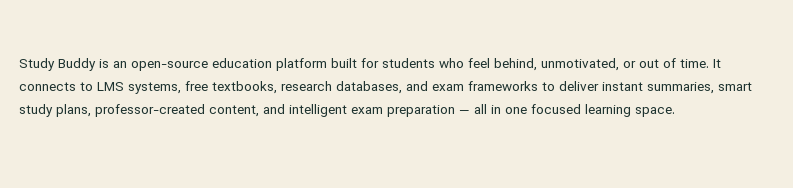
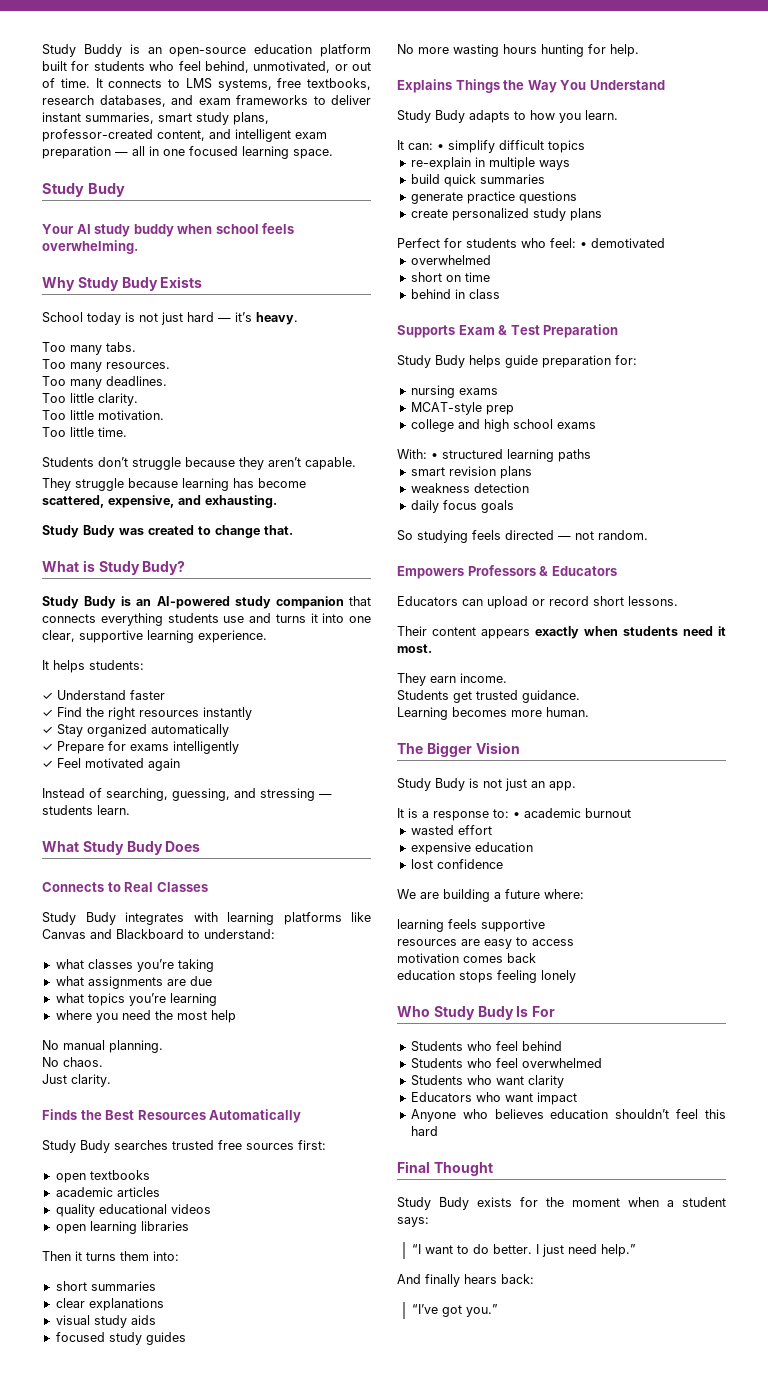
  It connects to LMS systems, free textbooks, research databases, and exam frameworks to deliver instant summaries, smart study plans, professor-created content, and intelligent exam preparation — all in one focused learning space.
+ Study Budy
+ Your AI study buddy when school feels overwhelming.
+ Why Study Budy Exists
+ School today is not just hard — it’s heavy.
+ Too many tabs.
+ Too many resources.
+ Too many deadlines.
+ Too little clarity.
+ Too little motivation.
+ Too little time.
+ Students don’t struggle because they aren’t capable.
+ They struggle because learning has become scattered, expensive, and exhausting.
+ Study Budy was created to change that.
+ What is Study Budy?
+ Study Budy is an AI-powered study companion that connects everything students use and turns it into one clear, supportive learning experience.
+ It helps students:
+ ✓ Understand faster
+ ✓ Find the right resources instantly
+ ✓ Stay organized automatically
+ ✓ Prepare for exams intelligently
+ ✓ Feel motivated again
+ Instead of searching, guessing, and stressing — students learn.
+ What Study Budy Does
+ Connects to Real Classes
+ Study Budy integrates with learning platforms like Canvas and Blackboard to understand:
+ what classes you’re taking
+ what assignments are due
+ what topics you’re learning
+ where you need the most help
+ No manual planning.
+ No chaos.
+ Just clarity.
+ Finds the Best Resources Automatically
+ Study Budy searches trusted free sources first:
+ open textbooks
+ academic articles
+ quality educational videos
+ open learning libraries
+ Then it turns them into:
+ short summaries
+ clear explanations
+ visual study aids
+ focused study guides
+ No more wasting hours hunting for help.
+ Explains Things the Way You Understand
+ Study Budy adapts to how you learn.
+ It can: • simplify difficult topics
+ re-explain in multiple ways
+ build quick summaries
+ generate practice questions
+ create personalized study plans
+ Perfect for students who feel: • demotivated
+ overwhelmed
+ short on time
+ behind in class
+ Supports Exam & Test Preparation
+ Study Budy helps guide preparation for:
+ nursing exams
+ MCAT-style prep
+ college and high school exams
+ With: • structured learning paths
+ smart revision plans
+ weakness detection
+ daily focus goals
+ So studying feels directed — not random.
+ Empowers Professors & Educators
+ Educators can upload or record short lessons.
+ Their content appears exactly when students need it most.
+ They earn income.
+ Students get trusted guidance.
+ Learning becomes more human.
+ The Bigger Vision
+ Study Budy is not just an app.
+ It is a response to: • academic burnout
+ wasted effort
+ expensive education
+ lost confidence
+ We are building a future where:
+ learning feels supportive
+ resources are easy to access
+ motivation comes back
+ education stops feeling lonely
+ Who Study Budy Is For
+ Students who feel behind
+ Students who feel overwhelmed
+ Students who want clarity
+ Educators who want impact
+ Anyone who believes education shouldn’t feel this hard
+ Final Thought
+ Study Budy exists for the moment when a student says:
+ “I want to do better. I just need help.”
+ And finally hears back:
+ “I’ve got you.”

